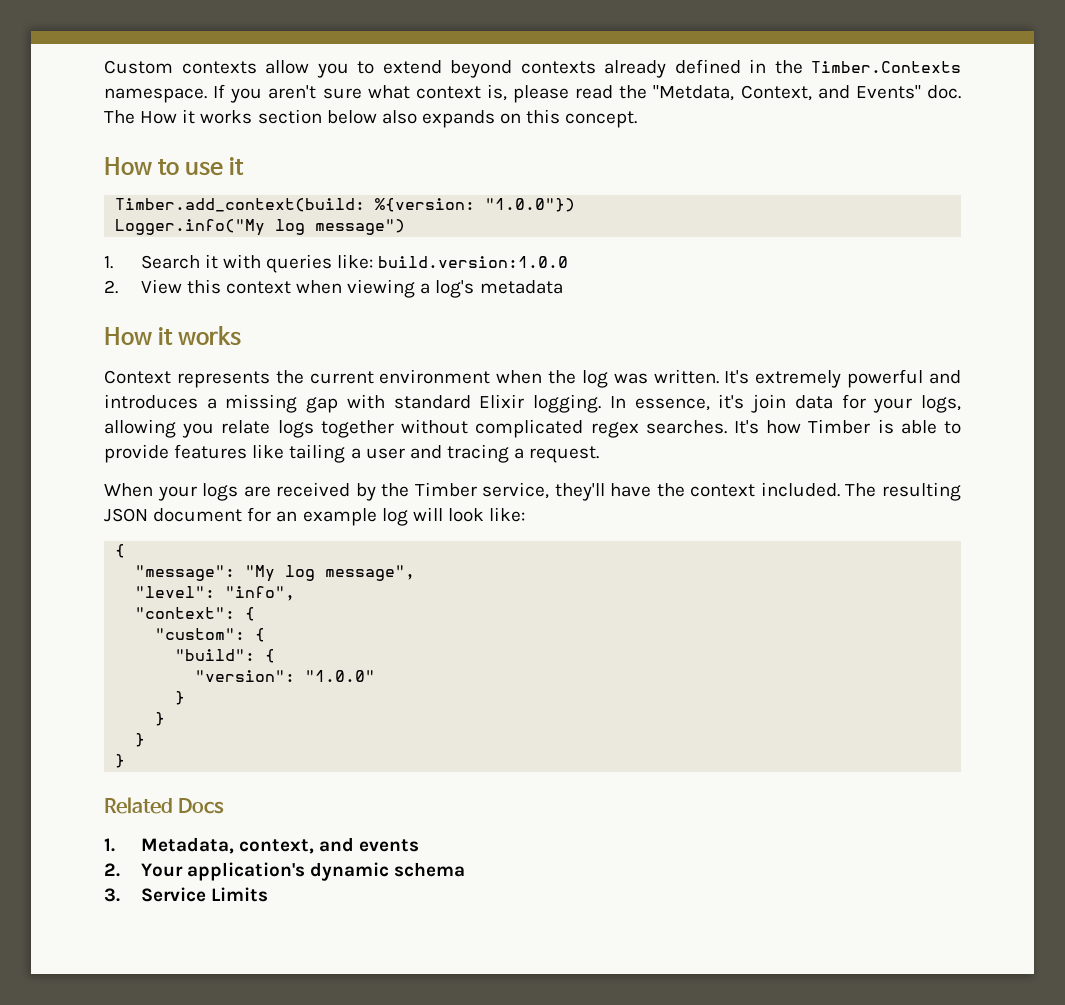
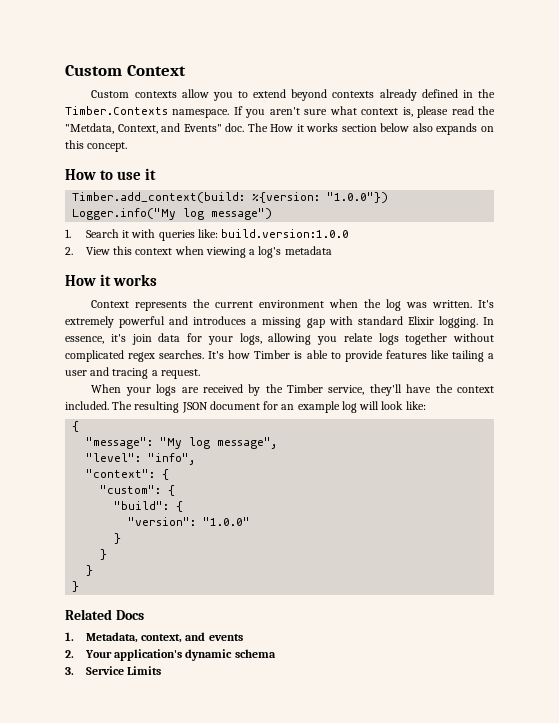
+ Custom Context

